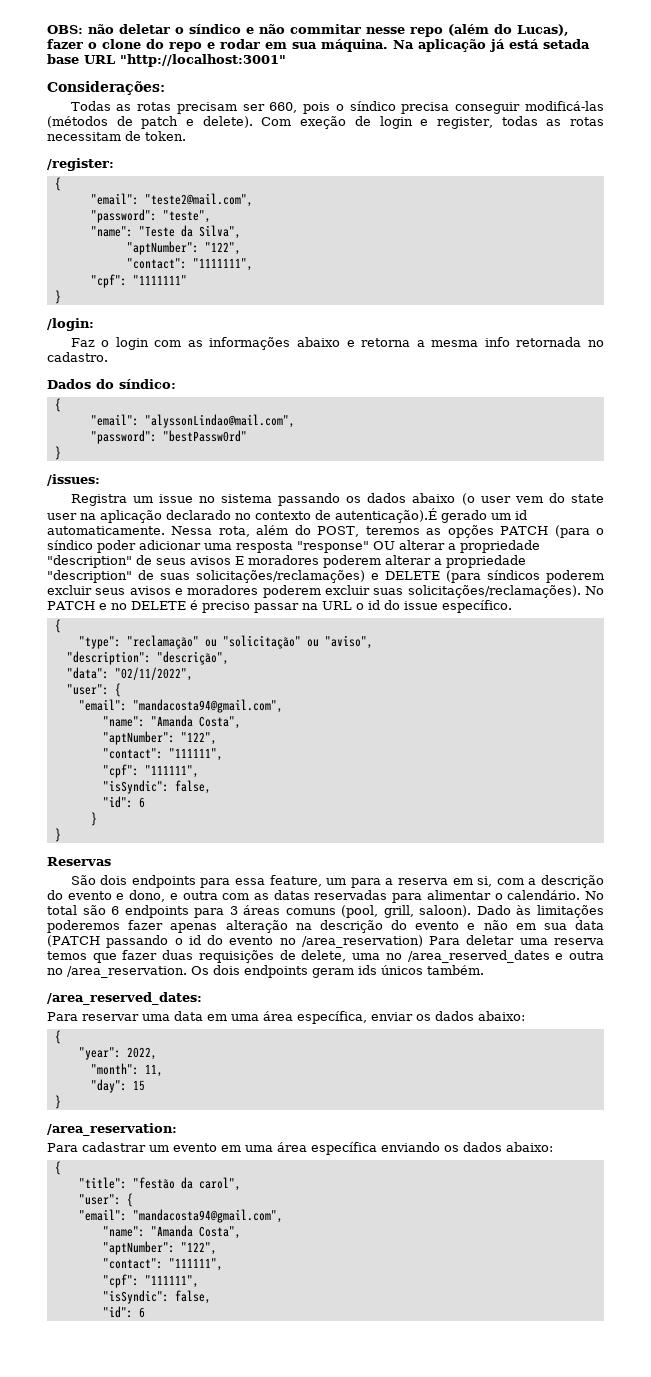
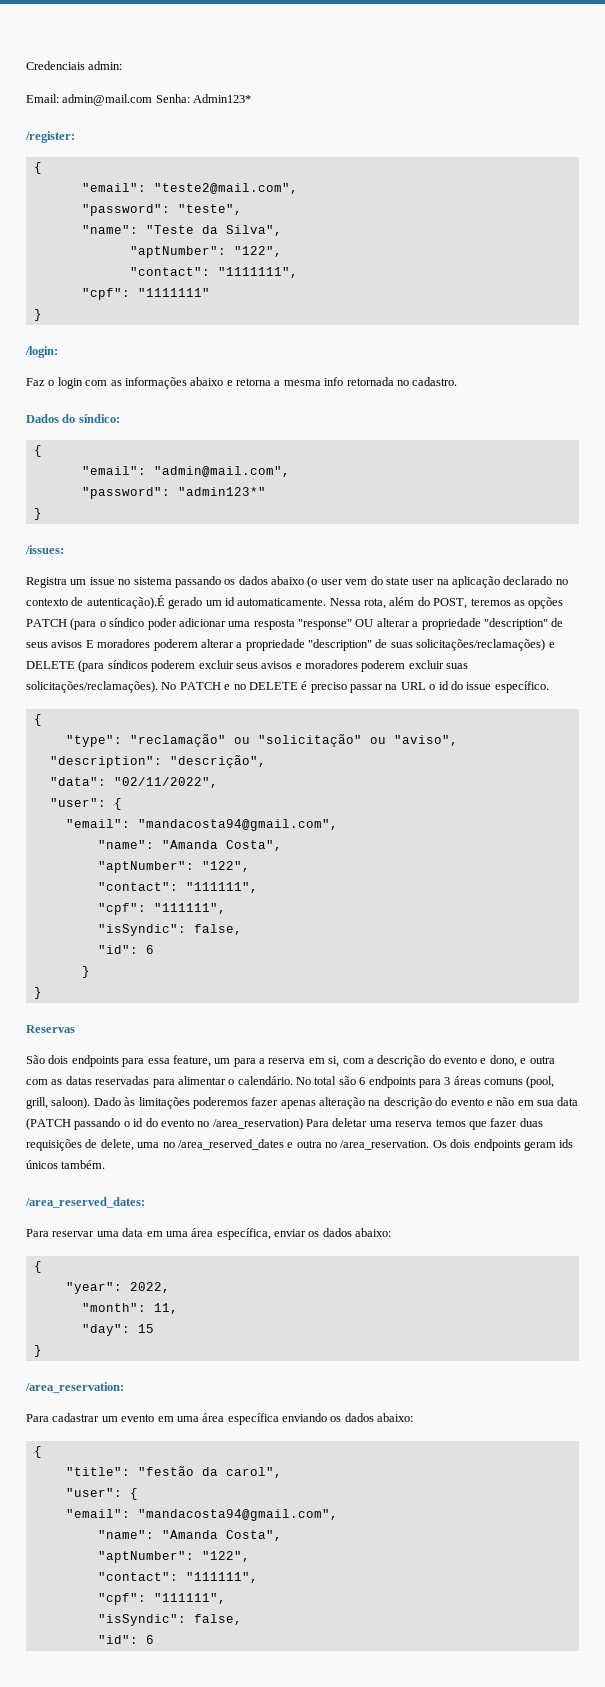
- OBS: não deletar o síndico e não commitar nesse repo (além do Lucas), fazer o clone do repo e rodar em sua máquina. Na aplicação já está setada base URL "http://localhost:3001"
- Considerações:
- Todas as rotas precisam ser 660, pois o síndico precisa conseguir modificá-las (métodos de patch e delete). Com exeção de login e register, todas as rotas necessitam de token.
+ Credenciais admin:
+ Email: admin@mail.com Senha: Admin123*
- "email": "alyssonLindao@mail.com",
- "password": "bestPassw0rd"
+ "email": "admin@mail.com",
+ "password": "admin123*"

